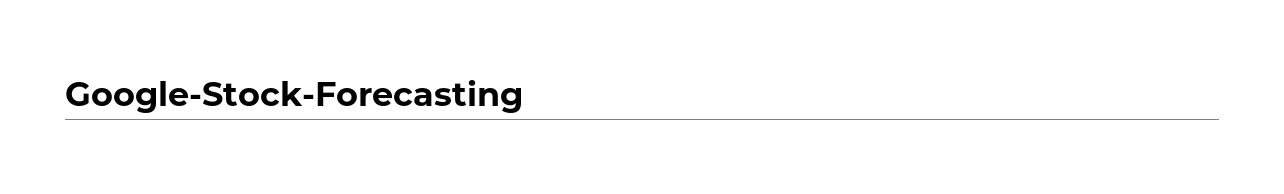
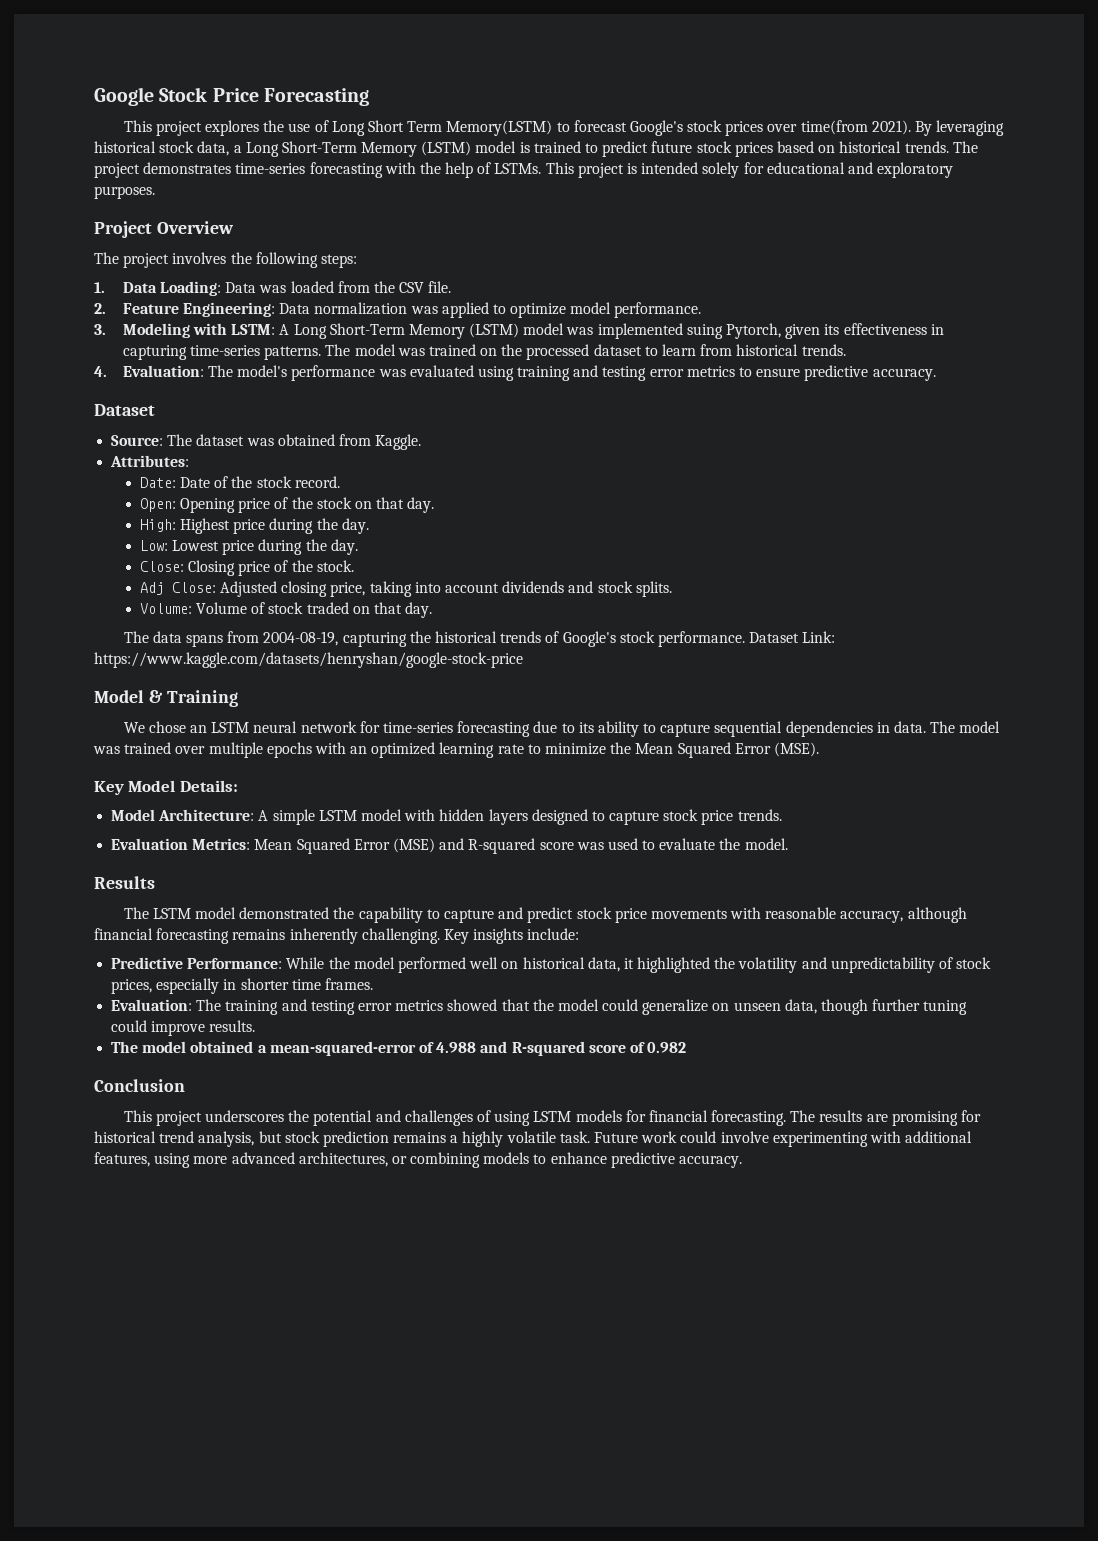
- Google-Stock-Forecasting
+ Google Stock Price Forecasting
+ This project explores the use of Long Short Term Memory(LSTM) to forecast Google's stock prices over time(from 2021). By leveraging historical stock data, a Long Short-Term Memory (LSTM) model is trained to predict future stock prices based on historical trends. The project demonstrates time-series forecasting with the help of LSTMs. This project is intended solely for educational and exploratory purposes.
+ Project Overview
+ The project involves the following steps:
+ 1. Data Loading: Data was loaded from the CSV file.
+ 2. Feature Engineering: Data normalization was applied to optimize model performance.
+ 3. Modeling with LSTM: A Long Short-Term Memory (LSTM) model was implemented suing Pytorch, given its effectiveness in capturing time-series patterns. The model was trained on the processed dataset to learn from historical trends.
+ 4. Evaluation: The model's performance was evaluated using training and testing error metrics to ensure predictive accuracy.
+ Dataset
+ Source: The dataset was obtained from Kaggle.
+ Attributes:
+ Date: Date of the stock record.
+ Open: Opening price of the stock on that day.
+ High: Highest price during the day.
+ Low: Lowest price during the day.
+ Close: Closing price of the stock.
+ Adj Close: Adjusted closing price, taking into account dividends and stock splits.
+ Volume: Volume of stock traded on that day.
+ The data spans from 2004-08-19, capturing the historical trends of Google's stock performance. Dataset Link: https://www.kaggle.com/datasets/henryshan/google-stock-price
+ Model & Training
+ We chose an LSTM neural network for time-series forecasting due to its ability to capture sequential dependencies in data. The model was trained over multiple epochs with an optimized learning rate to minimize the Mean Squared Error (MSE).
+ Key Model Details:
+ Model Architecture: A simple LSTM model with hidden layers designed to capture stock price trends.
+ Evaluation Metrics: Mean Squared Error (MSE) and R-squared score was used to evaluate the model.
+ Results
+ The LSTM model demonstrated the capability to capture and predict stock price movements with reasonable accuracy, although financial forecasting remains inherently challenging. Key insights include:
+ Predictive Performance: While the model performed well on historical data, it highlighted the volatility and unpredictability of stock prices, especially in shorter time frames.
+ Evaluation: The training and testing error metrics showed that the model could generalize on unseen data, though further tuning could improve results.
+ The model obtained a mean-squared-error of 4.988 and R-squared score of 0.982
+ Conclusion
+ This project underscores the potential and challenges of using LSTM models for financial forecasting. The results are promising for historical trend analysis, but stock prediction remains a highly volatile task. Future work could involve experimenting with additional features, using more advanced architectures, or combining models to enhance predictive accuracy.

